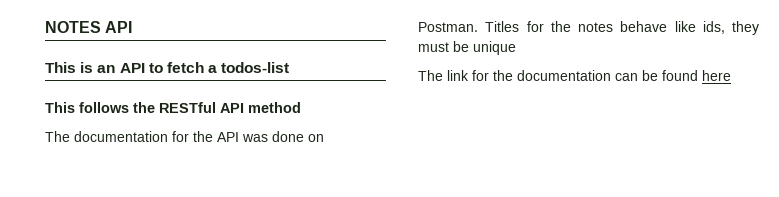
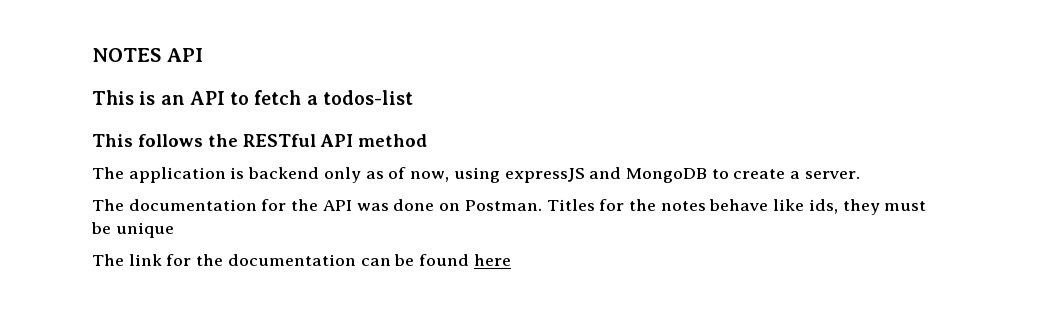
+ The application is backend only as of now, using expressJS and MongoDB to create a server.

